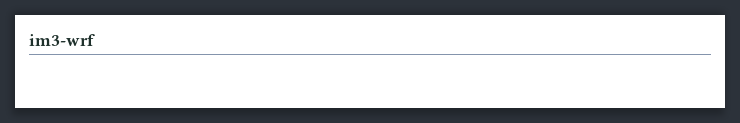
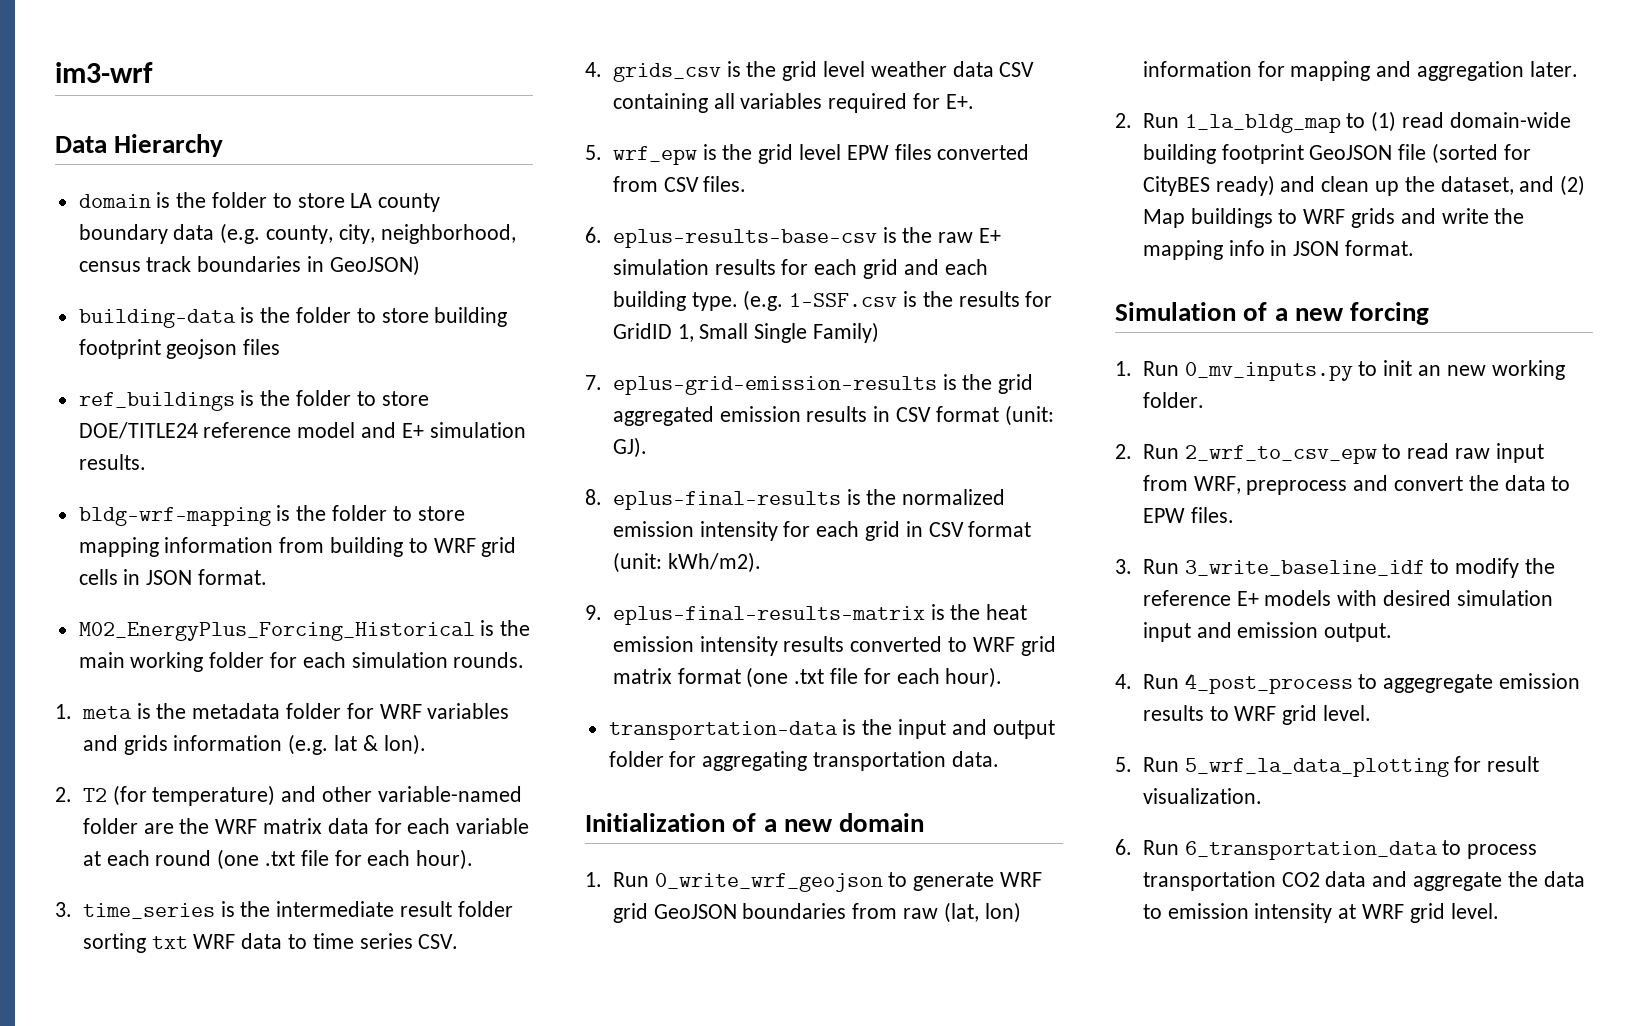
+ Data Hierarchy
+ domain is the folder to store LA county boundary data (e.g. county, city, neighborhood, census track boundaries in GeoJSON)
+ building-data is the folder to store building footprint geojson files
+ ref_buildings is the folder to store DOE/TITLE24 reference model and E+ simulation results.
+ bldg-wrf-mapping is the folder to store mapping information from building to WRF grid cells in JSON format.
+ M02_EnergyPlus_Forcing_Historical is the main working folder for each simulation rounds.
+ 1. meta is the metadata folder for WRF variables and grids information (e.g. lat & lon).
+ 2. T2 (for temperature) and other variable-named folder are the WRF matrix data for each variable at each round (one .txt file for each hour).
+ 3. time_series is the intermediate result folder sorting txt WRF data to time series CSV.
+ 4. grids_csv is the grid level weather data CSV containing all variables required for E+.
+ 5. wrf_epw is the grid level EPW files converted from CSV files.
+ 6. eplus-results-base-csv is the raw E+ simulation results for each grid and each building type. (e.g. 1-SSF.csv is the results for GridID 1, Small Single Family)
+ 7. eplus-grid-emission-results is the grid aggregated emission results in CSV format (unit: GJ).
+ 8. eplus-final-results is the normalized emission intensity for each grid in CSV format (unit: kWh/m2).
+ 9. eplus-final-results-matrix is the heat emission intensity results converted to WRF grid matrix format (one .txt file for each hour).
+ transportation-data is the input and output folder for aggregating transportation data.
+ Initialization of a new domain
+ 1. Run 0_write_wrf_geojson to generate WRF grid GeoJSON boundaries from raw (lat, lon) information for mapping and aggregation later.
+ 2. Run 1_la_bldg_map to (1) read domain-wide building footprint GeoJSON file (sorted for CityBES ready) and clean up the dataset, and (2) Map buildings to WRF grids and write the mapping info in JSON format.
+ Simulation of a new forcing
+ 1. Run 0_mv_inputs.py to init an new working folder.
+ 2. Run 2_wrf_to_csv_epw to read raw input from WRF, preprocess and convert the data to EPW files.
+ 3. Run 3_write_baseline_idf to modify the reference E+ models with desired simulation input and emission output.
+ 4. Run 4_post_process to aggegregate emission results to WRF grid level.
+ 5. Run 5_wrf_la_data_plotting for result visualization.
+ 6. Run 6_transportation_data to process transportation CO2 data and aggregate the data to emission intensity at WRF grid level.

